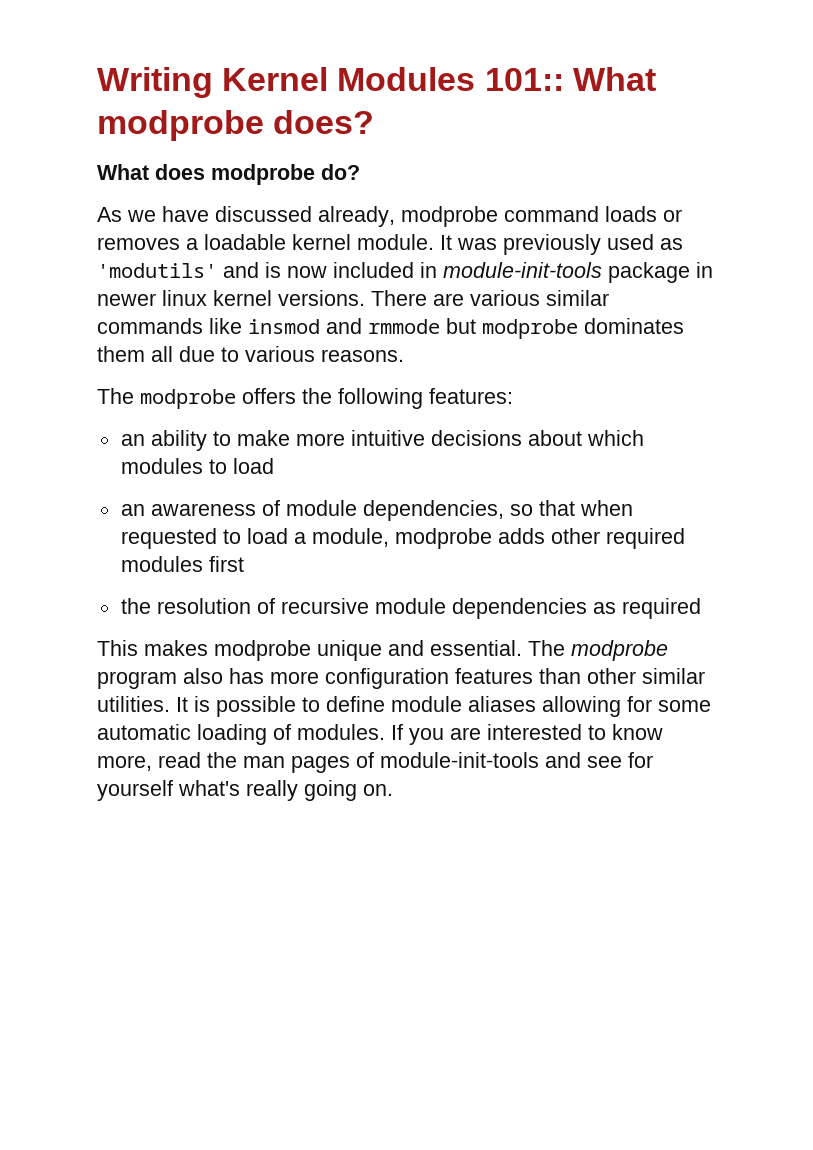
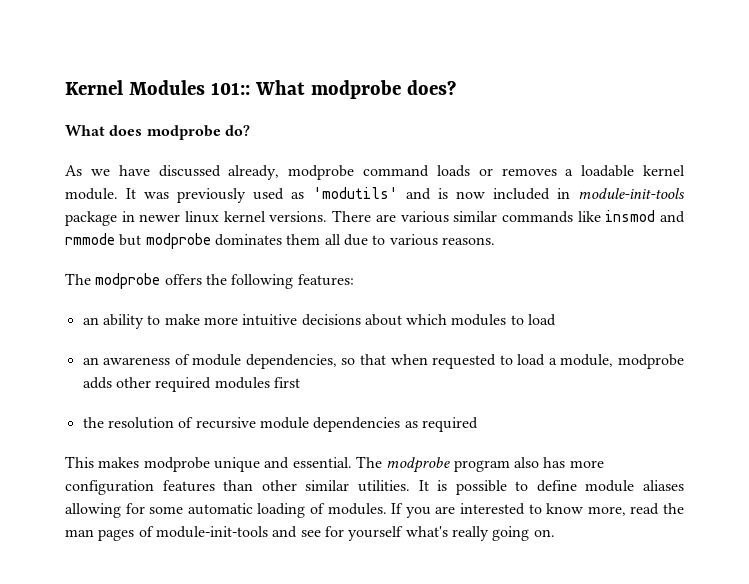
- Writing Kernel Modules 101:: What modprobe does?
+ Kernel Modules 101:: What modprobe does?

